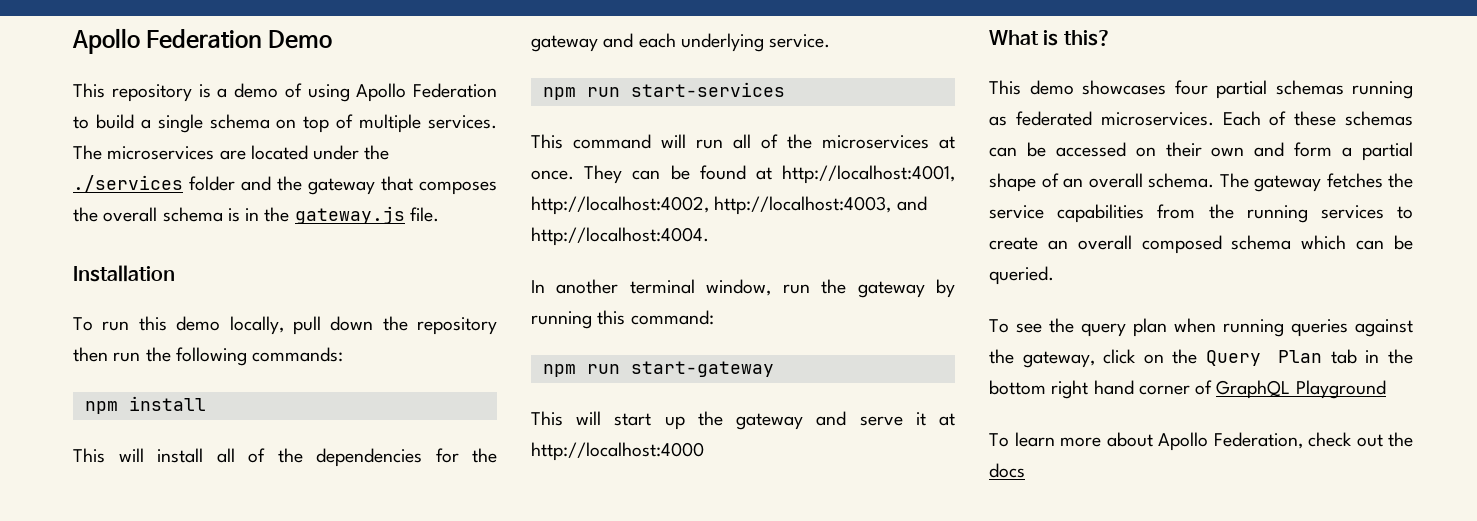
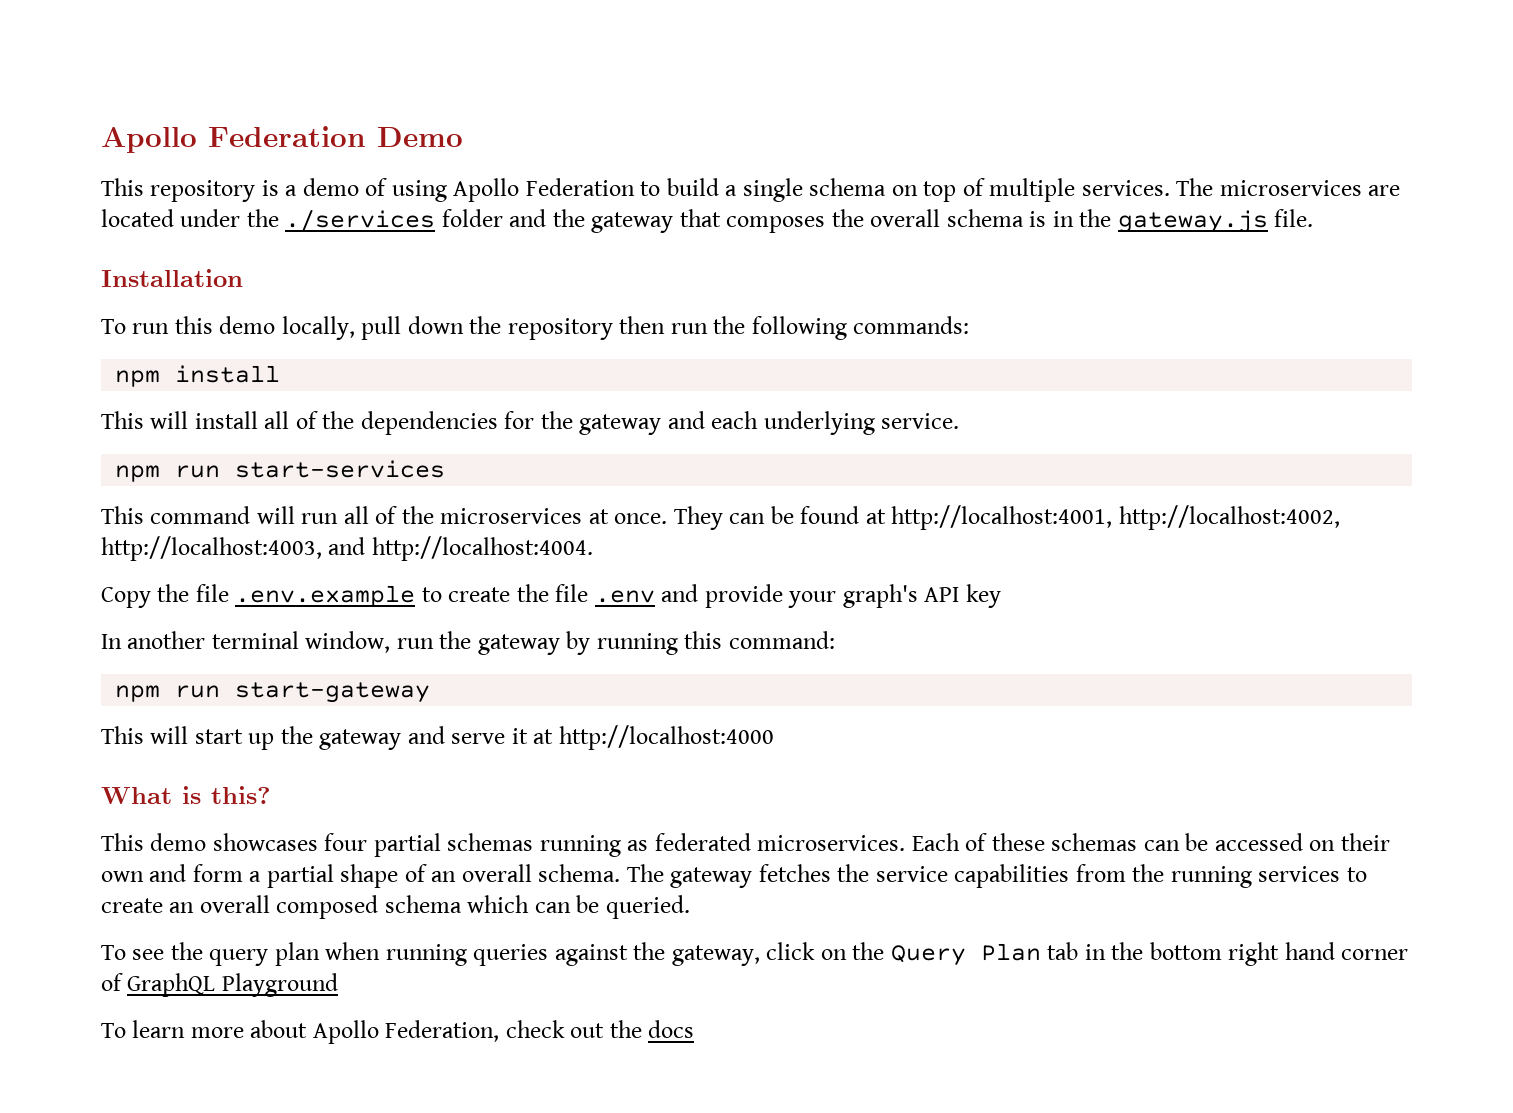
+ Copy the file .env.example to create the file .env and provide your graph's API key

